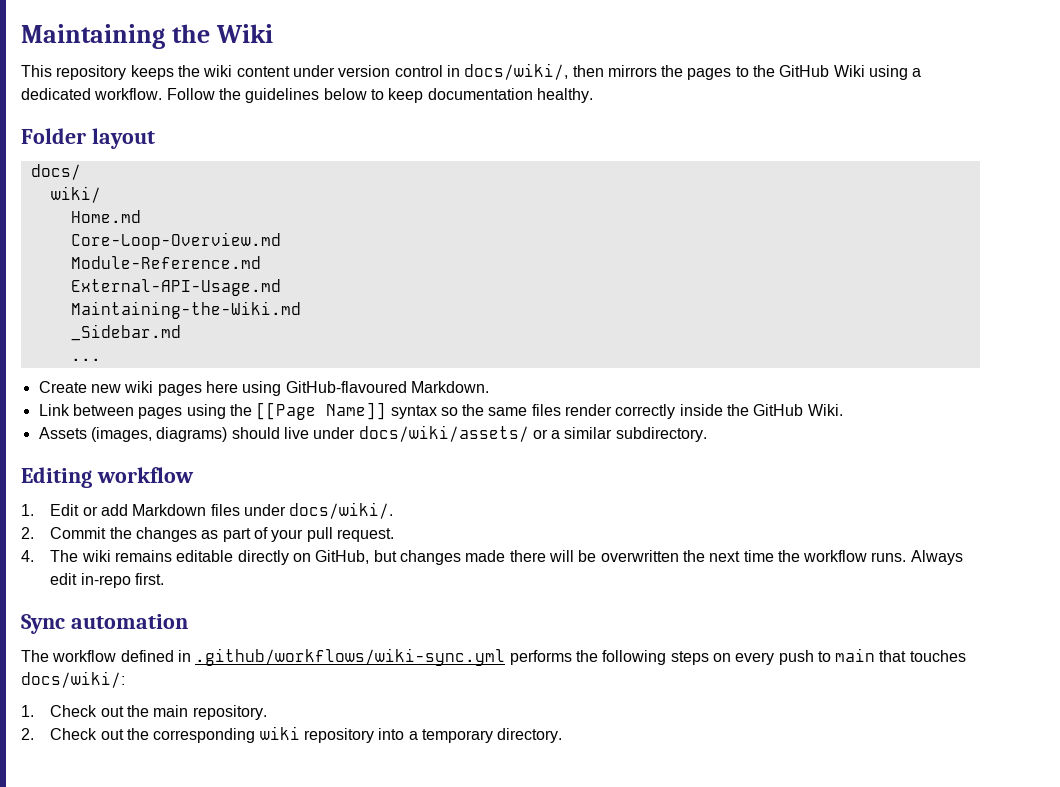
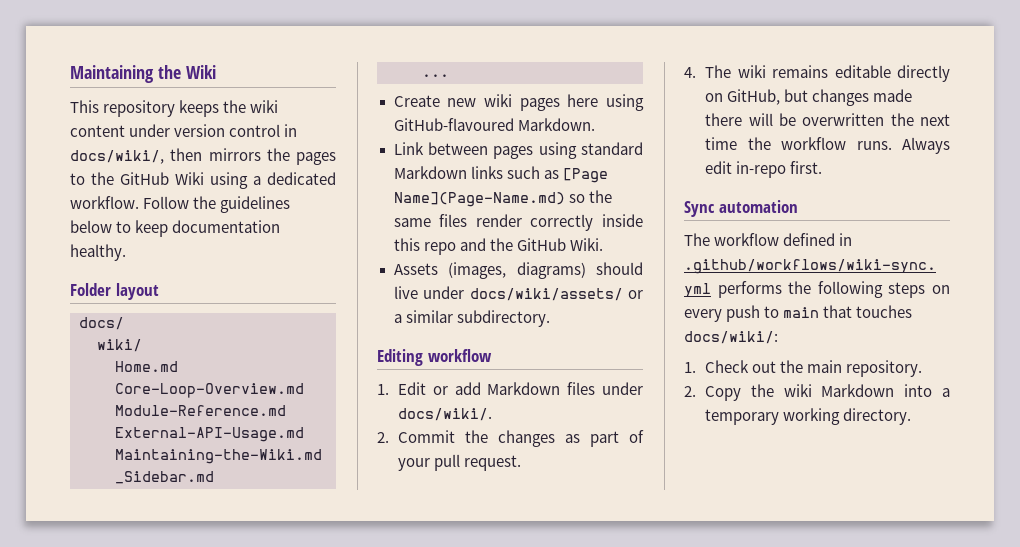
- Link between pages using the [[Page Name]] syntax so the same files render correctly inside the GitHub Wiki.
+ Link between pages using standard Markdown links such as [Page Name](Page-Name.md) so the same files render correctly inside this repo and the GitHub Wiki.
- 2. Check out the corresponding wiki repository into a temporary directory.
+ 2. Copy the wiki Markdown into a temporary working directory.

